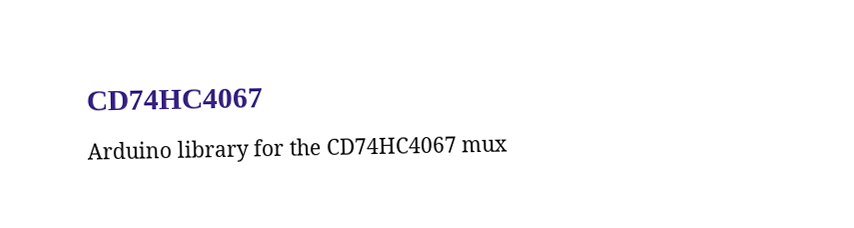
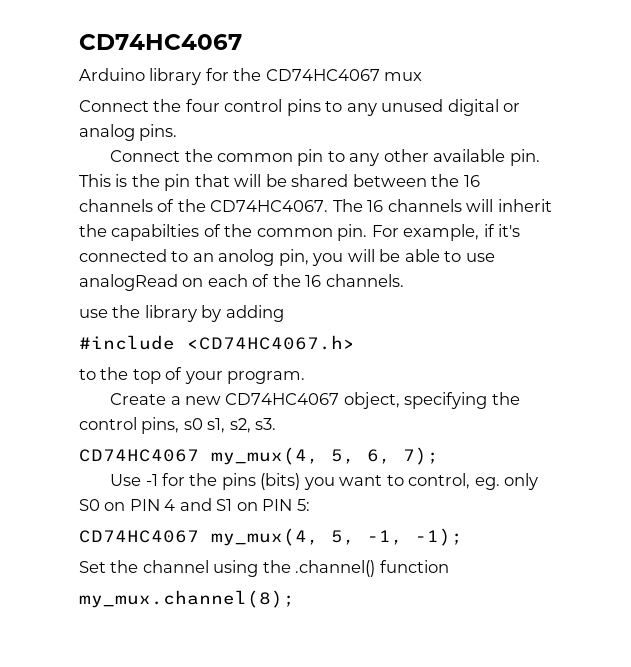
+ Connect the four control pins to any unused digital or analog pins.
+ Connect the common pin to any other available pin. This is the pin that will be shared between the 16 channels of the CD74HC4067. The 16 channels will inherit the capabilties of the common pin. For example, if it's connected to an anolog pin, you will be able to use analogRead on each of the 16 channels.
+ use the library by adding
+ #include <CD74HC4067.h>
+ to the top of your program.
+ Create a new CD74HC4067 object, specifying the control pins, s0 s1, s2, s3.
+ CD74HC4067 my_mux(4, 5, 6, 7);
+ Use -1 for the pins (bits) you want to control, eg. only S0 on PIN 4 and S1 on PIN 5:
+ CD74HC4067 my_mux(4, 5, -1, -1);
+ Set the channel using the .channel() function
+ my_mux.channel(8);

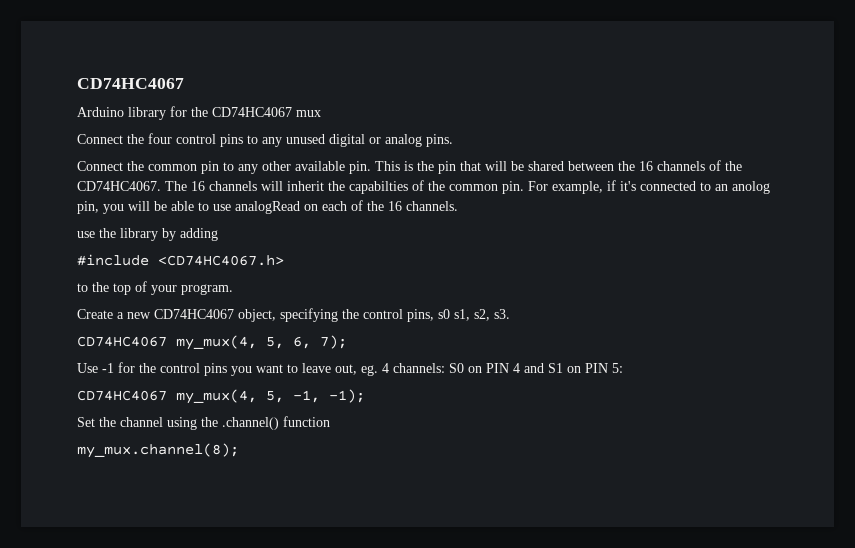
- Use -1 for the pins (bits) you want to control, eg. only S0 on PIN 4 and S1 on PIN 5:
+ Use -1 for the control pins you want to leave out, eg. 4 channels: S0 on PIN 4 and S1 on PIN 5:

